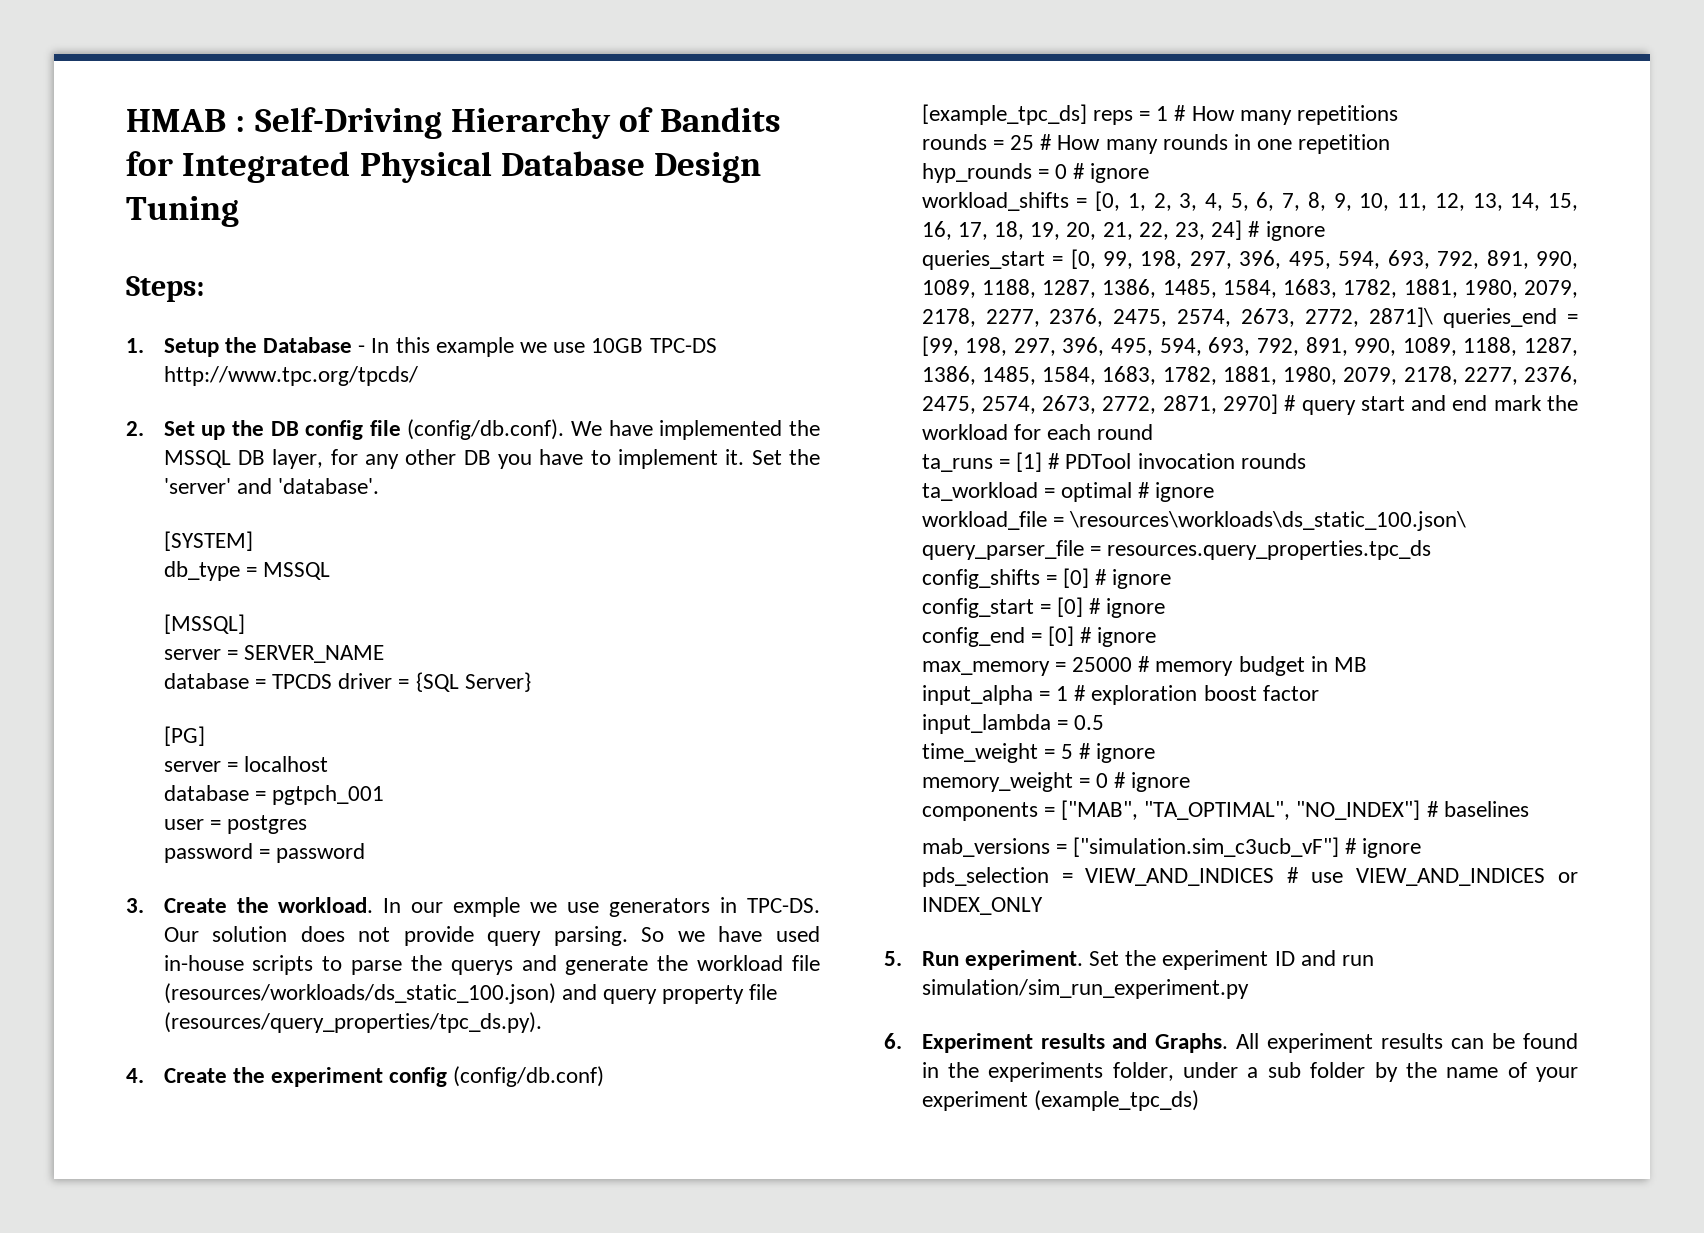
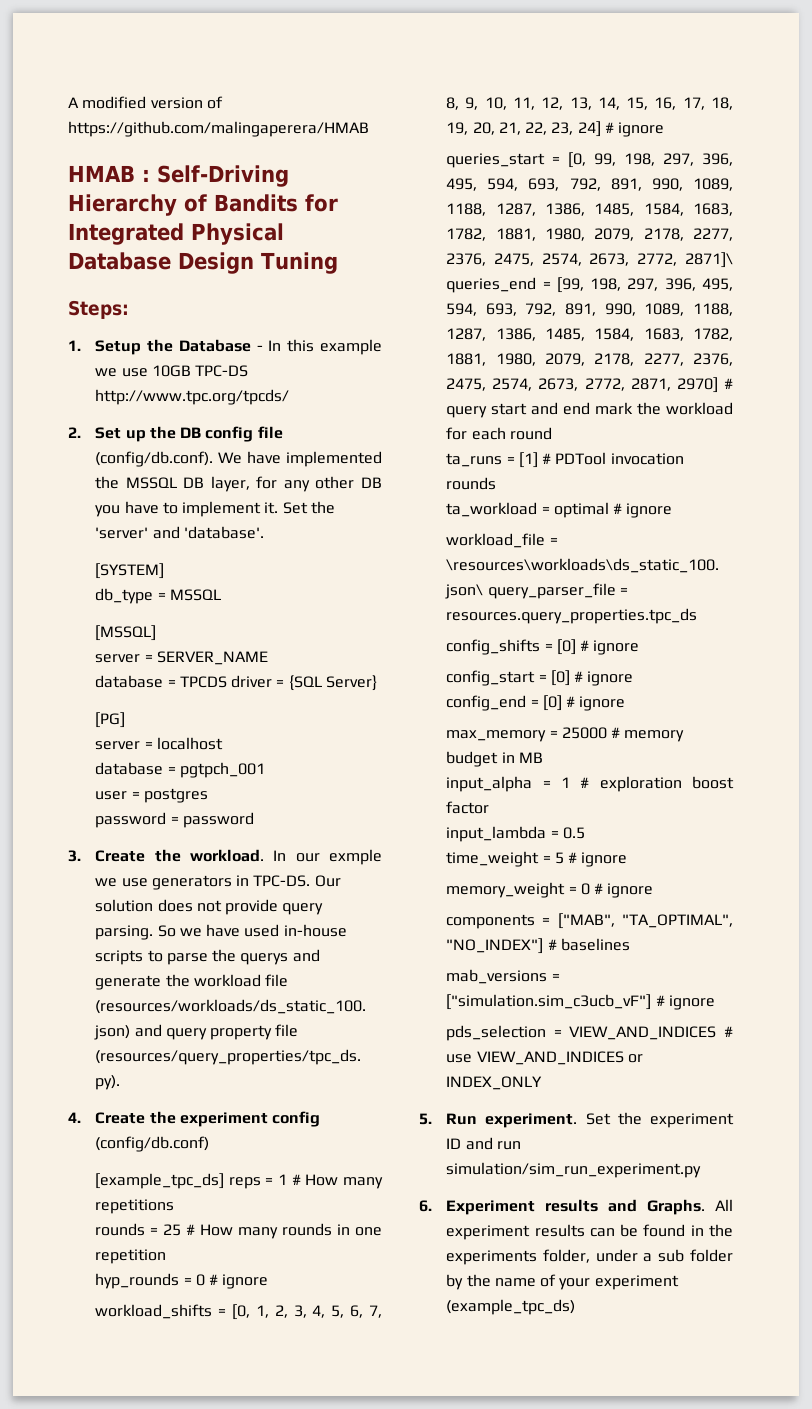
+ A modified version of https://github.com/malingaperera/HMAB

